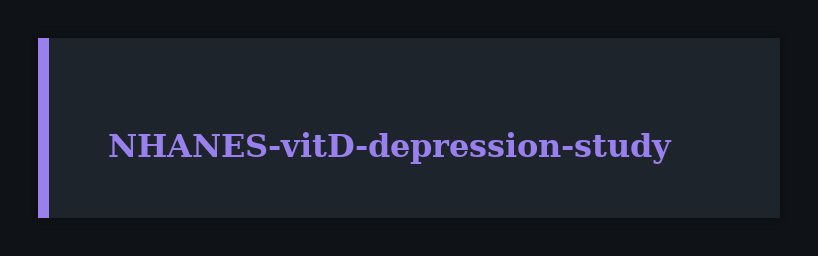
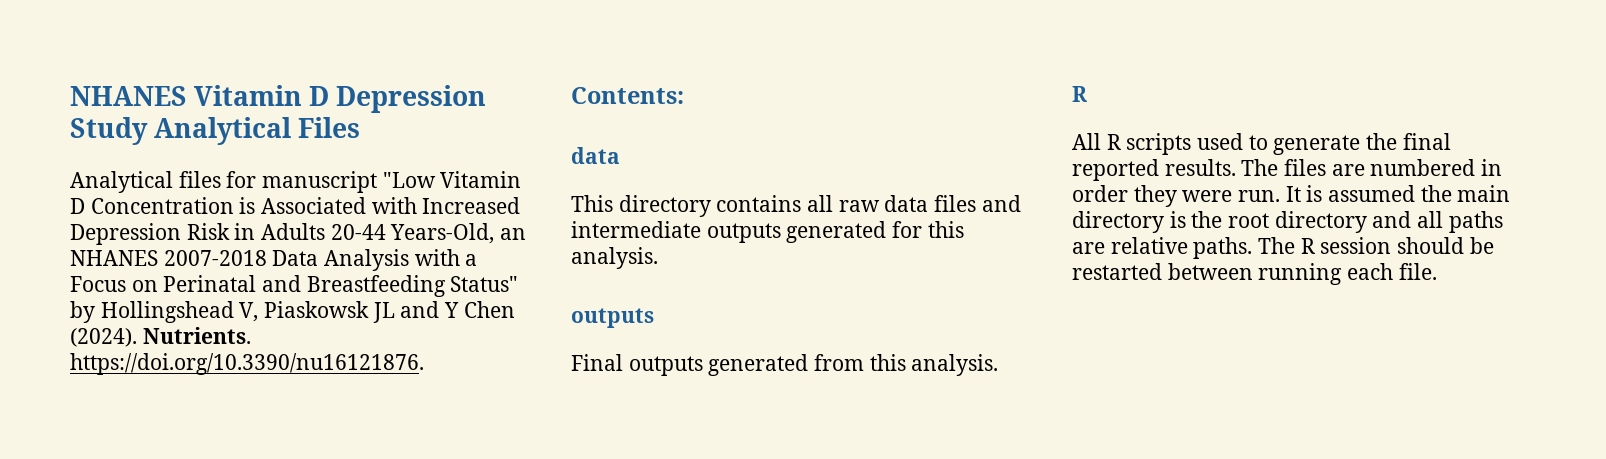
- NHANES-vitD-depression-study
+ NHANES Vitamin D Depression Study Analytical Files
+ Analytical files for manuscript "Low Vitamin D Concentration is Associated with Increased Depression Risk in Adults 20-44 Years-Old, an NHANES 2007-2018 Data Analysis with a Focus on Perinatal and Breastfeeding Status" by Hollingshead V, Piaskowsk JL and Y Chen (2024). Nutrients. https://doi.org/10.3390/nu16121876.
+ Contents:
+ data
+ This directory contains all raw data files and intermediate outputs generated for this analysis.
+ outputs
+ Final outputs generated from this analysis.
+ R
+ All R scripts used to generate the final reported results. The files are numbered in order they were run. It is assumed the main directory is the root directory and all paths are relative paths. The R session should be restarted between running each file.

